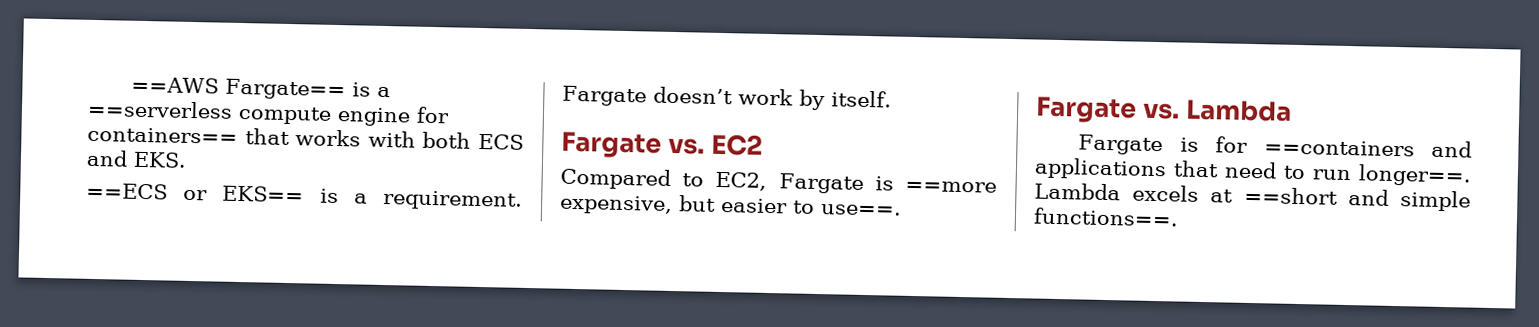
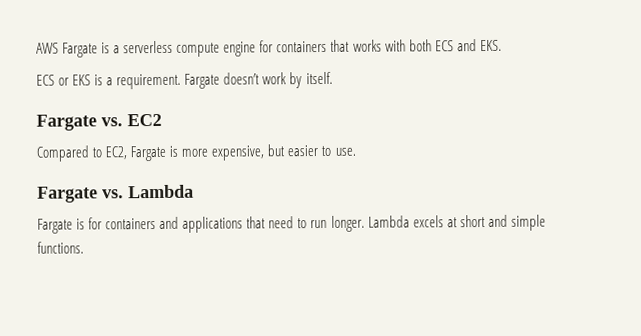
- ==AWS Fargate== is a ==serverless compute engine for containers== that works with both ECS and EKS.
+ AWS Fargate is a serverless compute engine for containers that works with both ECS and EKS.
- ==ECS or EKS== is a requirement.
+ ECS or EKS is a requirement.
- Compared to EC2, Fargate is ==more expensive, but easier to use==.
+ Compared to EC2, Fargate is more expensive, but easier to use.
- Fargate is for ==containers and applications that need to run longer==.
+ Fargate is for containers and applications that need to run longer.
- Lambda excels at ==short and simple functions==.
+ Lambda excels at short and simple functions.

